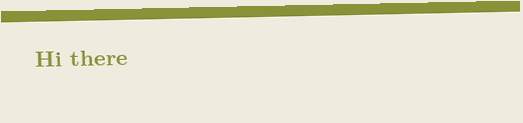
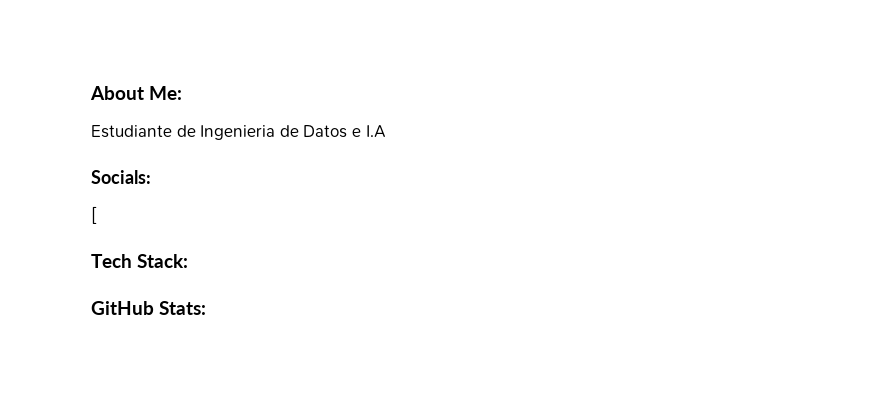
- Hi there
+ About Me:
+ Estudiante de Ingenieria de Datos e I.A
+ Socials:
+ [
+ Tech Stack:
+ GitHub Stats:

